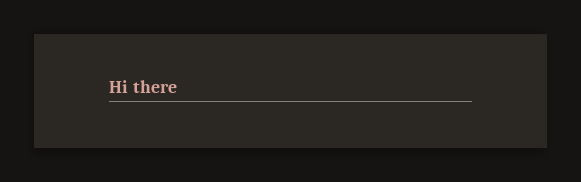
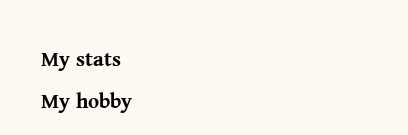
- Hi there
+ My stats
+ My hobby

